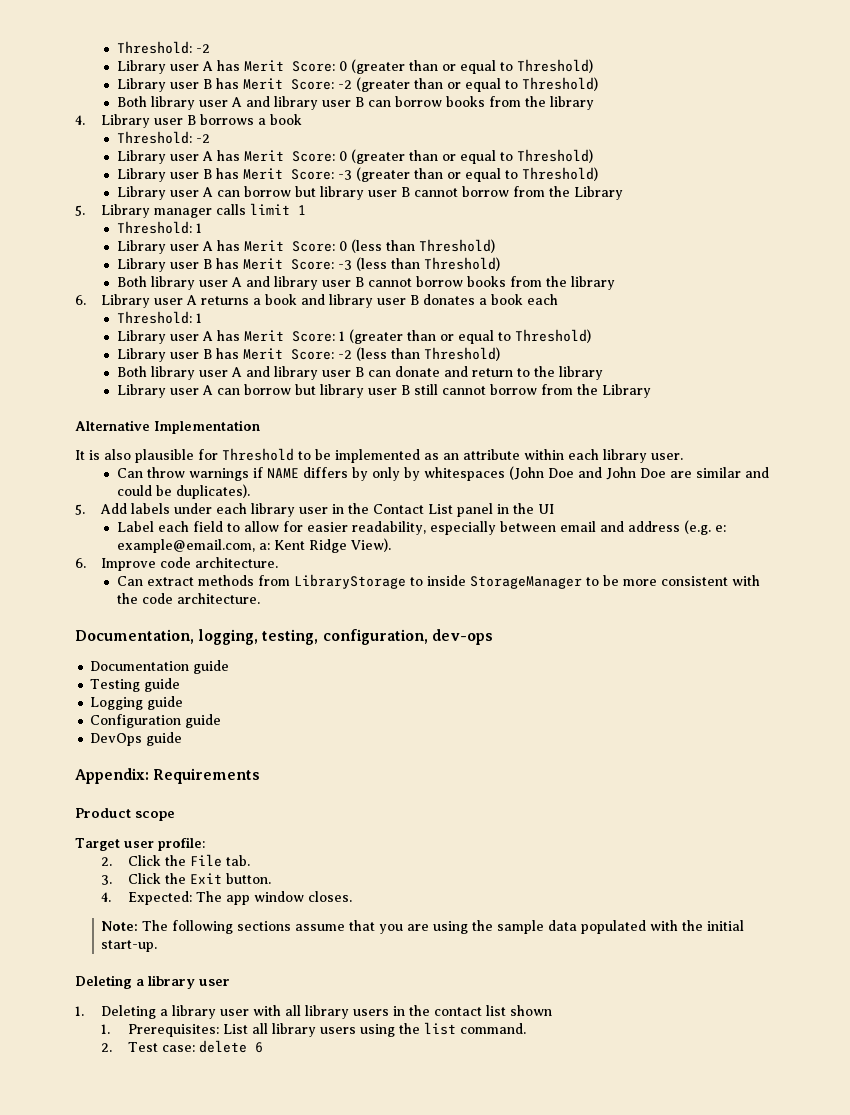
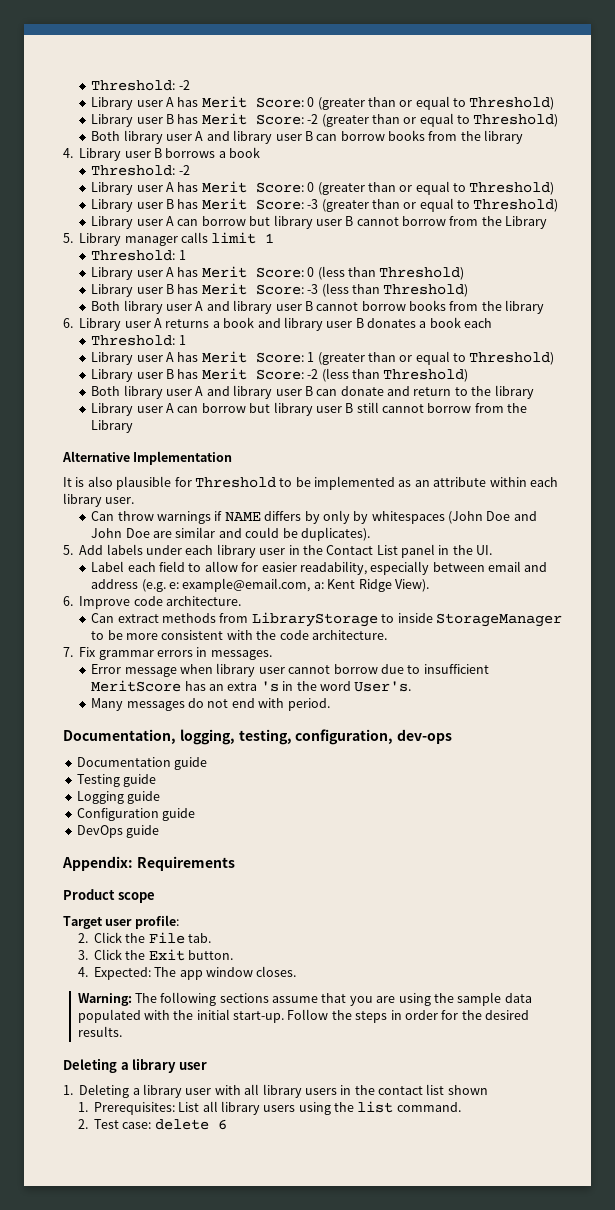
- 5. Add labels under each library user in the Contact List panel in the UI
+ 5. Add labels under each library user in the Contact List panel in the UI.
+ 7. Fix grammar errors in messages.
+ Error message when library user cannot borrow due to insufficient MeritScore has an extra 's in the word User's.
+ Many messages do not end with period.
- Note: The following sections assume that you are using the sample data populated with the initial start-up.
+ Warning: The following sections assume that you are using the sample data populated with the initial start-up. Follow the steps in order for the desired results.

